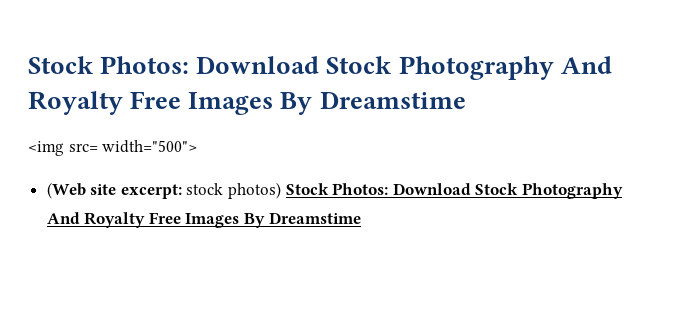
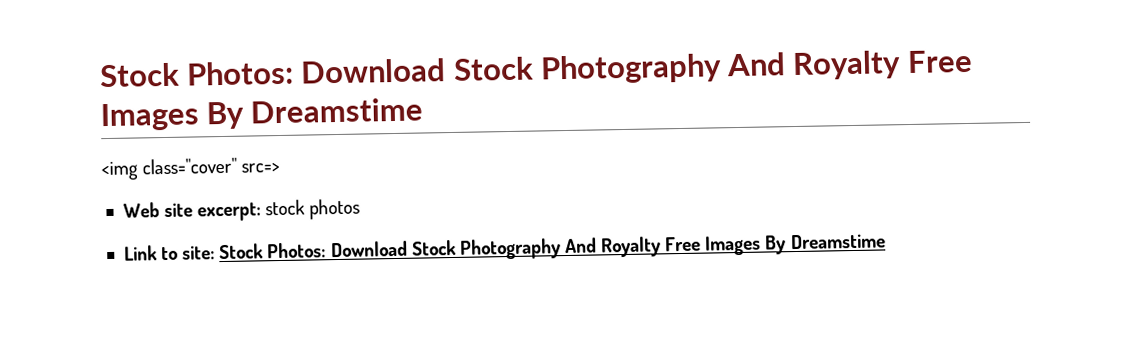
- <img src= width="500">
- (Web site excerpt: stock photos) Stock Photos: Download Stock Photography And Royalty Free Images By Dreamstime
+ <img class="cover" src=>
+ Web site excerpt: stock photos
+ Link to site: Stock Photos: Download Stock Photography And Royalty Free Images By Dreamstime

